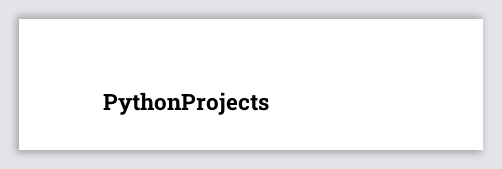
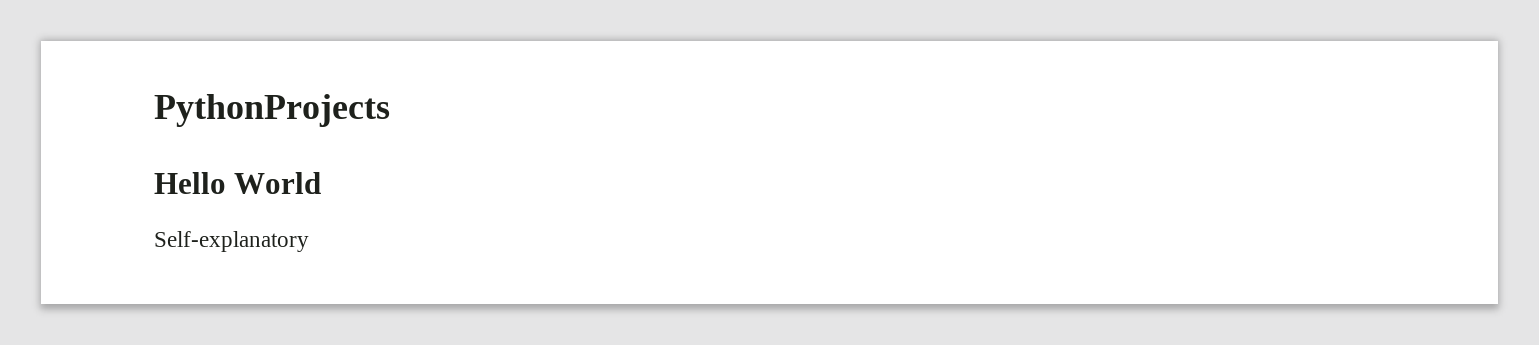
+ Hello World
+ Self-explanatory

